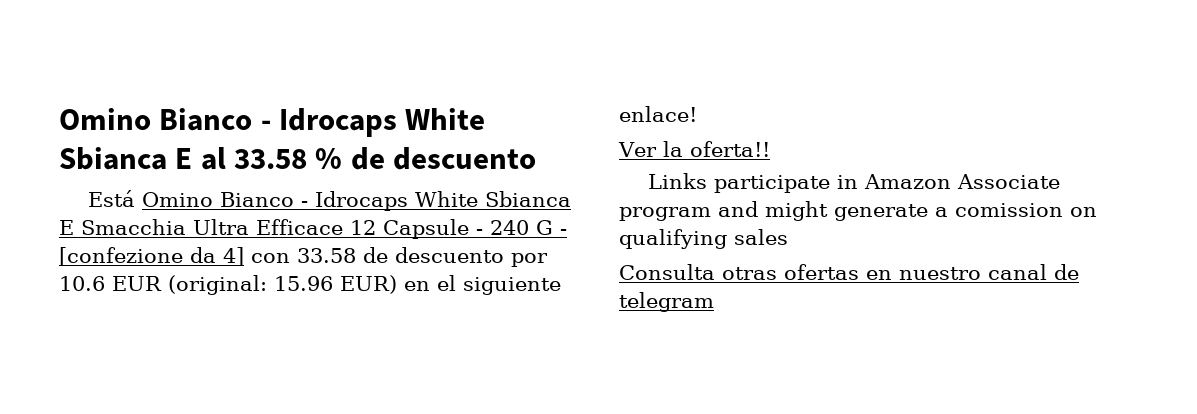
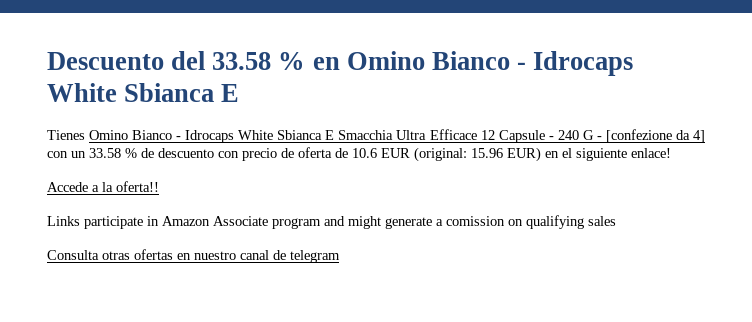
- Omino Bianco - Idrocaps White Sbianca E al 33.58 % de descuento
- Está Omino Bianco - Idrocaps White Sbianca E Smacchia Ultra Efficace 12 Capsule - 240 G - [confezione da 4] con 33.58 de descuento por 10.6 EUR (original: 15.96 EUR) en el siguiente enlace!
+ Descuento del 33.58 % en Omino Bianco - Idrocaps White Sbianca E
+ Tienes Omino Bianco - Idrocaps White Sbianca E Smacchia Ultra Efficace 12 Capsule - 240 G - [confezione da 4] con un 33.58 % de descuento con precio de oferta de 10.6 EUR (original: 15.96 EUR) en el siguiente enlace!
- Ver la oferta!!
+ Accede a la oferta!!

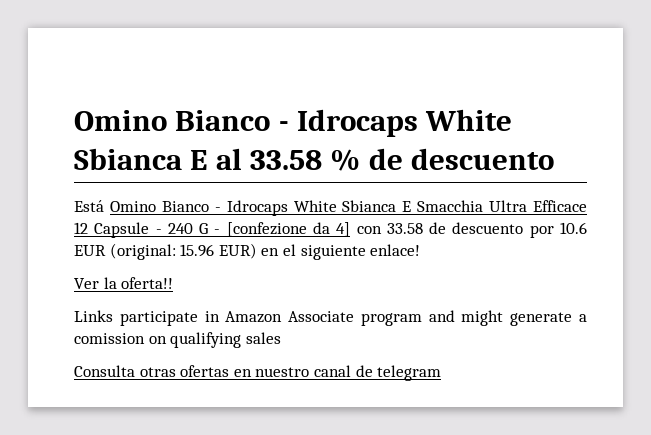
- Descuento del 33.58 % en Omino Bianco - Idrocaps White Sbianca E
- Tienes Omino Bianco - Idrocaps White Sbianca E Smacchia Ultra Efficace 12 Capsule - 240 G - [confezione da 4] con un 33.58 % de descuento con precio de oferta de 10.6 EUR (original: 15.96 EUR) en el siguiente enlace!
+ Omino Bianco - Idrocaps White Sbianca E al 33.58 % de descuento
+ Está Omino Bianco - Idrocaps White Sbianca E Smacchia Ultra Efficace 12 Capsule - 240 G - [confezione da 4] con 33.58 de descuento por 10.6 EUR (original: 15.96 EUR) en el siguiente enlace!
- Accede a la oferta!!
+ Ver la oferta!!

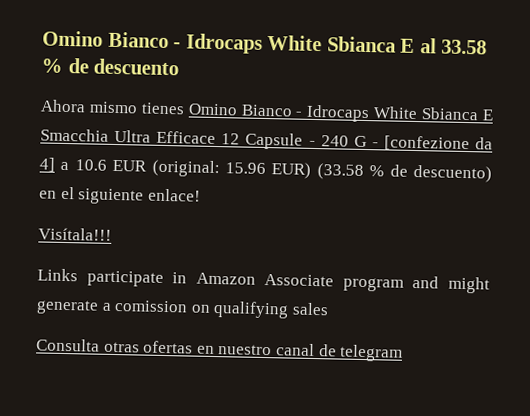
- Está Omino Bianco - Idrocaps White Sbianca E Smacchia Ultra Efficace 12 Capsule - 240 G - [confezione da 4] con 33.58 de descuento por 10.6 EUR (original: 15.96 EUR) en el siguiente enlace!
+ Ahora mismo tienes Omino Bianco - Idrocaps White Sbianca E Smacchia Ultra Efficace 12 Capsule - 240 G - [confezione da 4] a 10.6 EUR (original: 15.96 EUR) (33.58 % de descuento) en el siguiente enlace!
- Ver la oferta!!
+ Visítala!!!

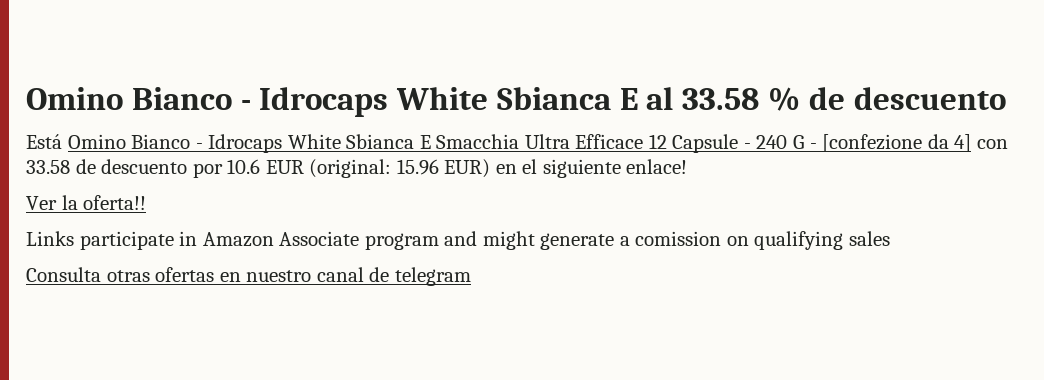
- Ahora mismo tienes Omino Bianco - Idrocaps White Sbianca E Smacchia Ultra Efficace 12 Capsule - 240 G - [confezione da 4] a 10.6 EUR (original: 15.96 EUR) (33.58 % de descuento) en el siguiente enlace!
+ Está Omino Bianco - Idrocaps White Sbianca E Smacchia Ultra Efficace 12 Capsule - 240 G - [confezione da 4] con 33.58 de descuento por 10.6 EUR (original: 15.96 EUR) en el siguiente enlace!
- Visítala!!!
+ Ver la oferta!!

